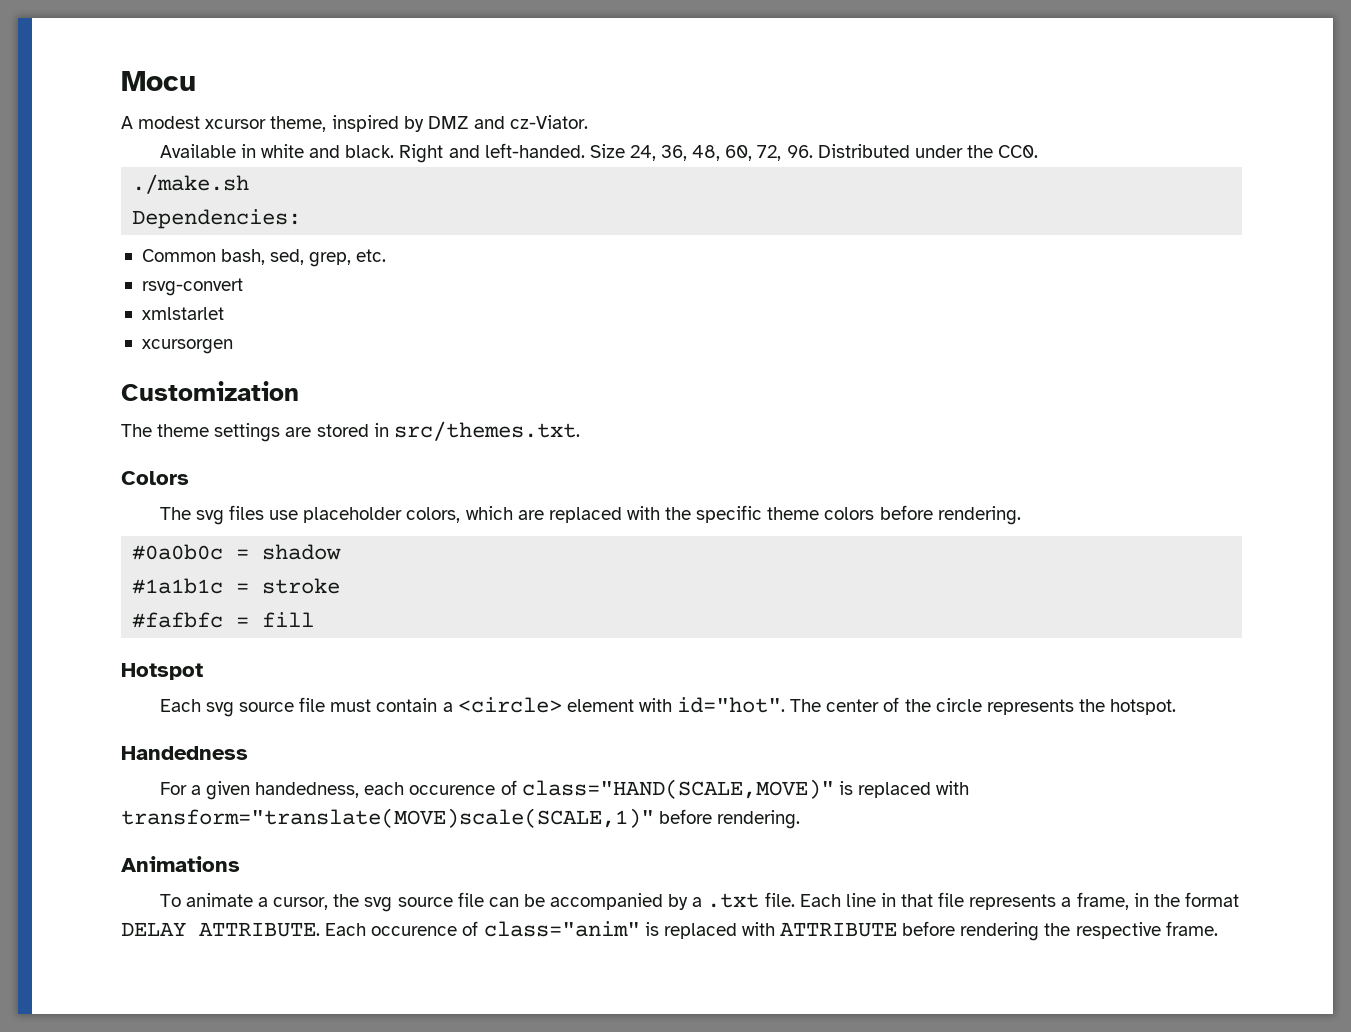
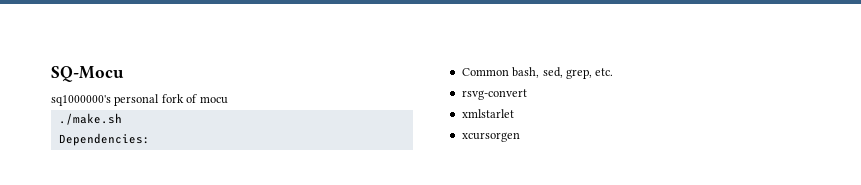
- Mocu
- A modest xcursor theme, inspired by DMZ and cz-Viator.
- Available in white and black. Right and left-handed. Size 24, 36, 48, 60, 72, 96. Distributed under the CC0.
+ SQ-Mocu
+ sq1000000's personal fork of mocu
- Customization
- The theme settings are stored in src/themes.txt.
- Colors
- The svg files use placeholder colors, which are replaced with the specific theme colors before rendering.
- #0a0b0c = shadow
- #1a1b1c = stroke
- #fafbfc = fill
- Hotspot
- Each svg source file must contain a <circle> element with id="hot". The center of the circle represents the hotspot.
- Handedness
- For a given handedness, each occurence of class="HAND(SCALE,MOVE)" is replaced with transform="translate(MOVE)scale(SCALE,1)" before rendering.
- Animations
- To animate a cursor, the svg source file can be accompanied by a .txt file. Each line in that file represents a frame, in the format DELAY ATTRIBUTE. Each occurence of class="anim" is replaced with ATTRIBUTE before rendering the respective frame.

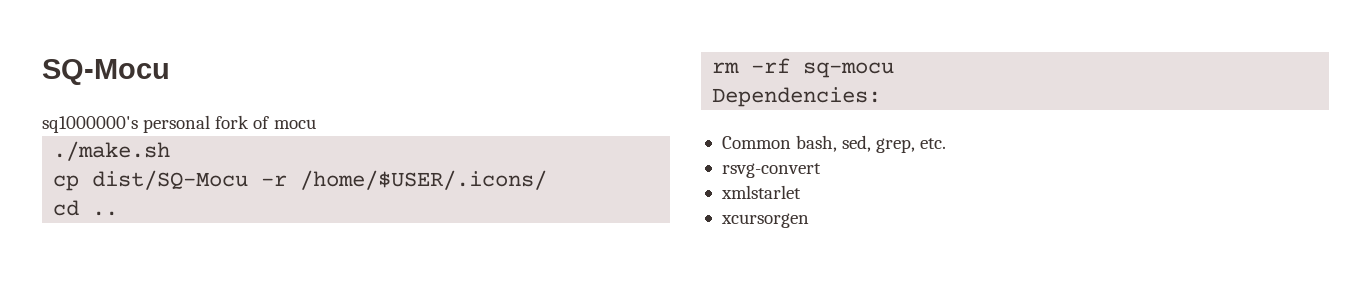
+ cp dist/SQ-Mocu -r /home/$USER/.icons/
+ cd ..
+ rm -rf sq-mocu

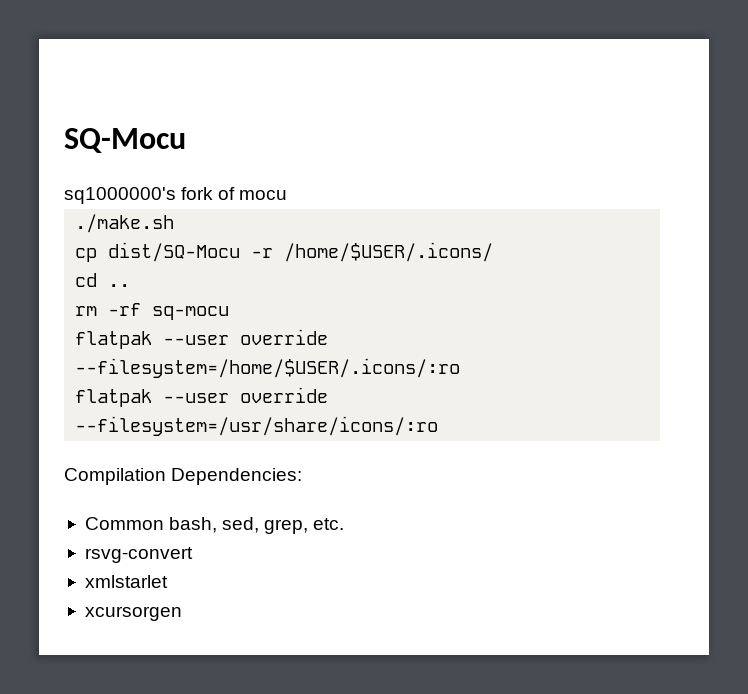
- sq1000000's personal fork of mocu
+ sq1000000's fork of mocu
- Dependencies:
+ flatpak --user override --filesystem=/home/$USER/.icons/:ro
+ flatpak --user override --filesystem=/usr/share/icons/:ro
+ Compilation Dependencies:

